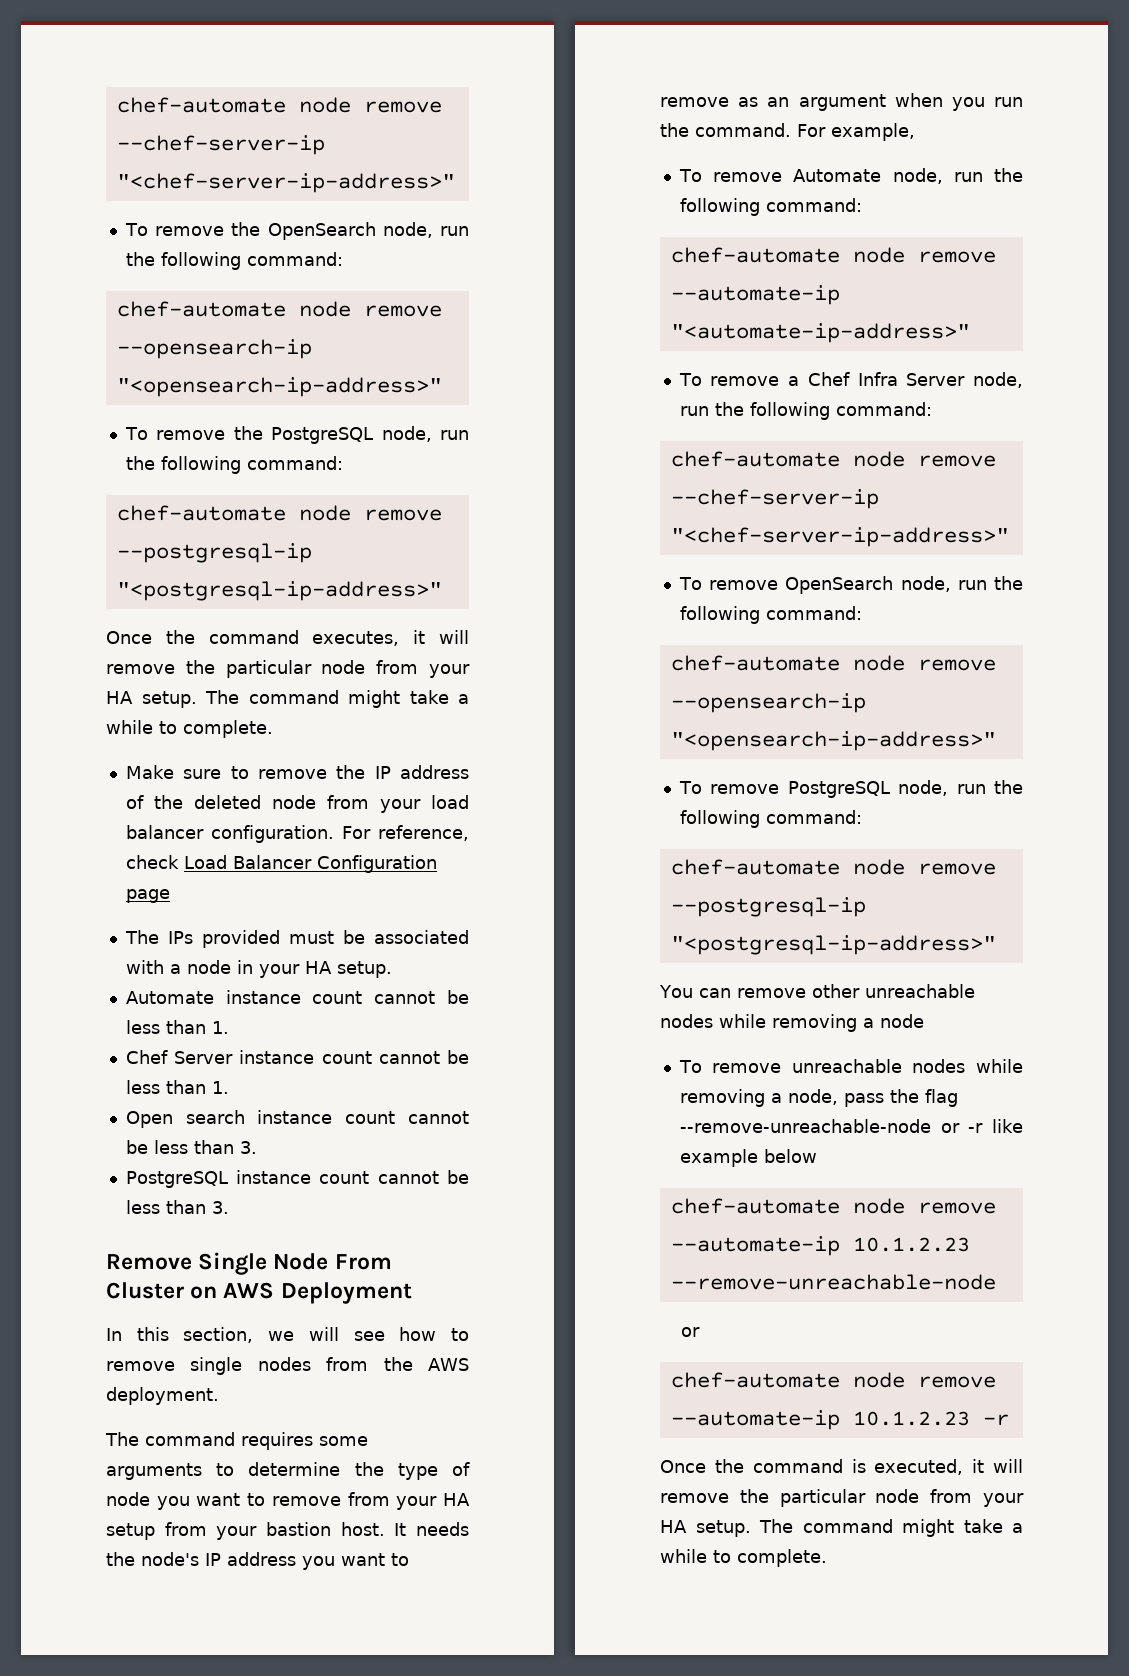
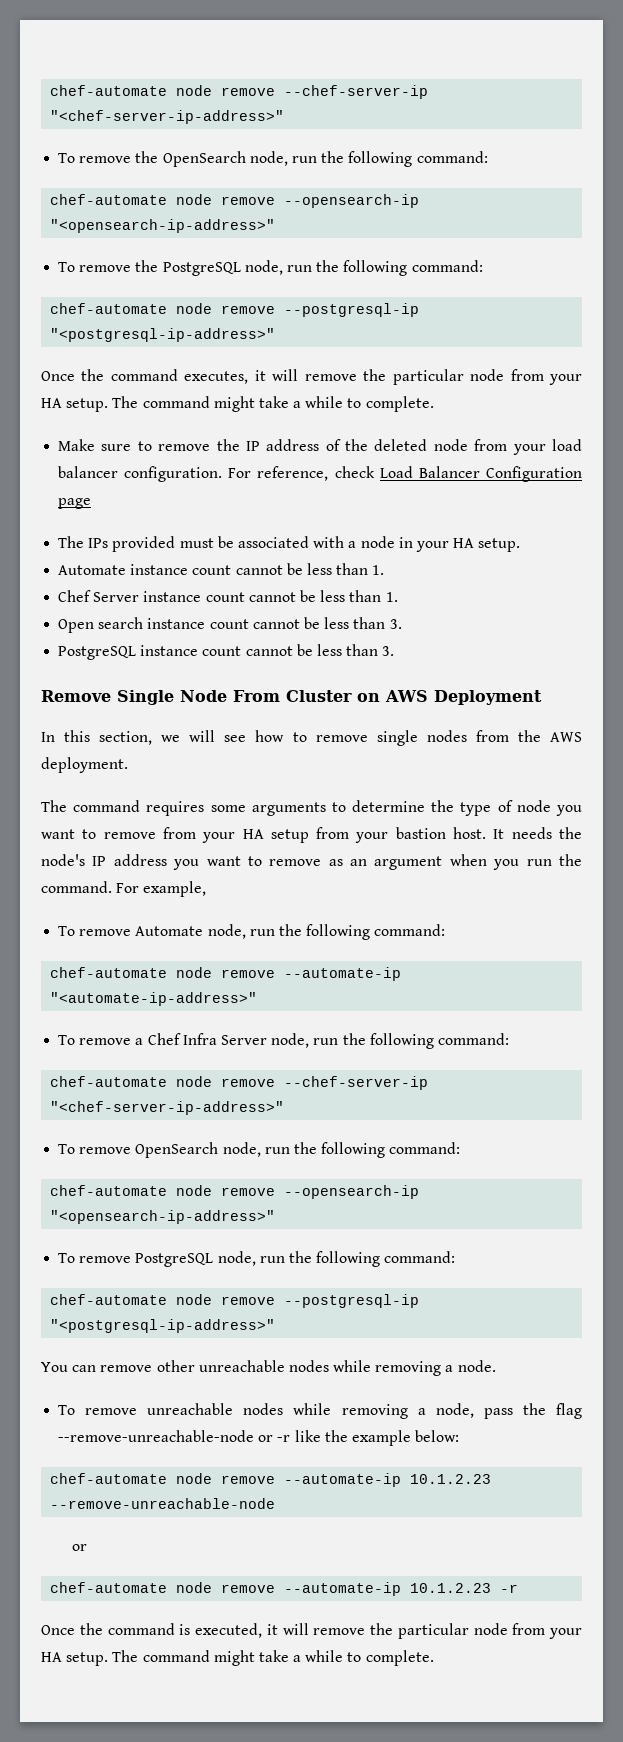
- You can remove other unreachable nodes while removing a node
+ You can remove other unreachable nodes while removing a node.
- To remove unreachable nodes while removing a node, pass the flag --remove-unreachable-node or -r like example below
+ To remove unreachable nodes while removing a node, pass the flag --remove-unreachable-node or -r like the example below:

